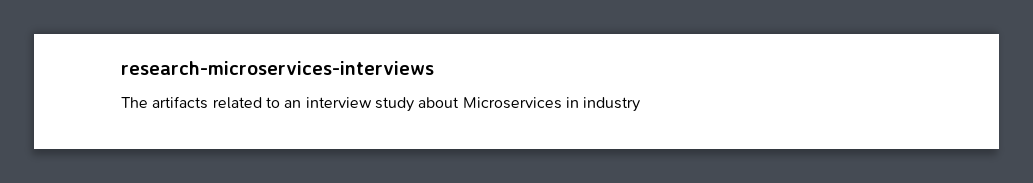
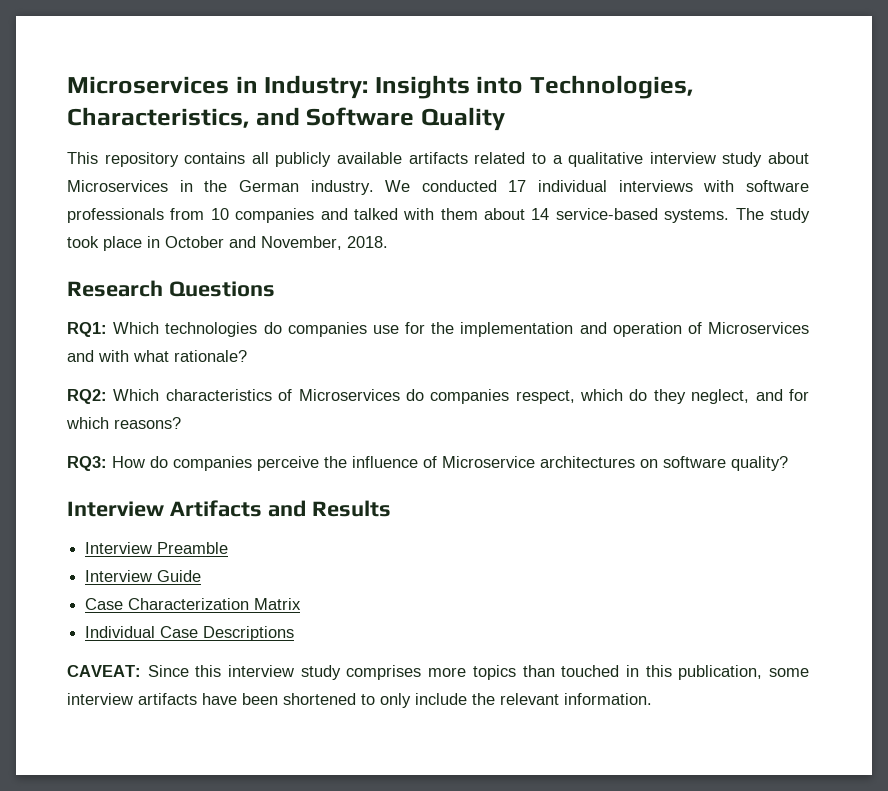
- research-microservices-interviews
- The artifacts related to an interview study about Microservices in industry
+ Microservices in Industry: Insights into Technologies, Characteristics, and Software Quality
+ This repository contains all publicly available artifacts related to a qualitative interview study about Microservices in the German industry. We conducted 17 individual interviews with software professionals from 10 companies and talked with them about 14 service-based systems. The study took place in October and November, 2018.
+ Research Questions
+ RQ1: Which technologies do companies use for the implementation and operation of Microservices and with what rationale?
+ RQ2: Which characteristics of Microservices do companies respect, which do they neglect, and for which reasons?
+ RQ3: How do companies perceive the influence of Microservice architectures on software quality?
+ Interview Artifacts and Results
+ Interview Preamble
+ Interview Guide
+ Case Characterization Matrix
+ Individual Case Descriptions
+ CAVEAT: Since this interview study comprises more topics than touched in this publication, some interview artifacts have been shortened to only include the relevant information.

